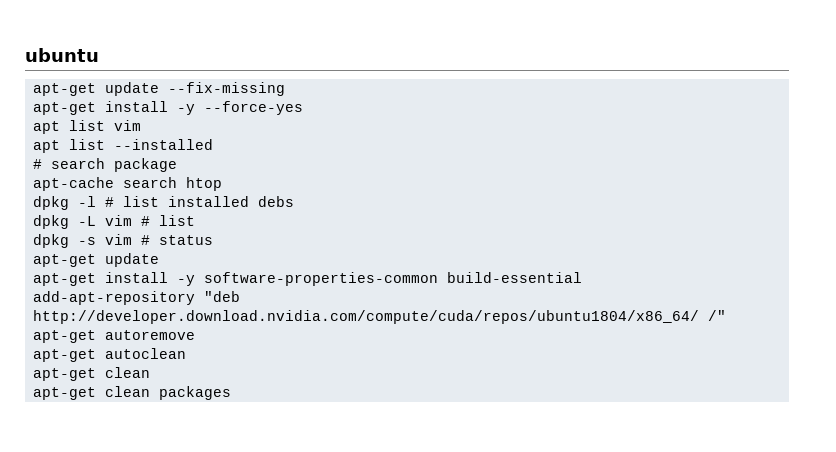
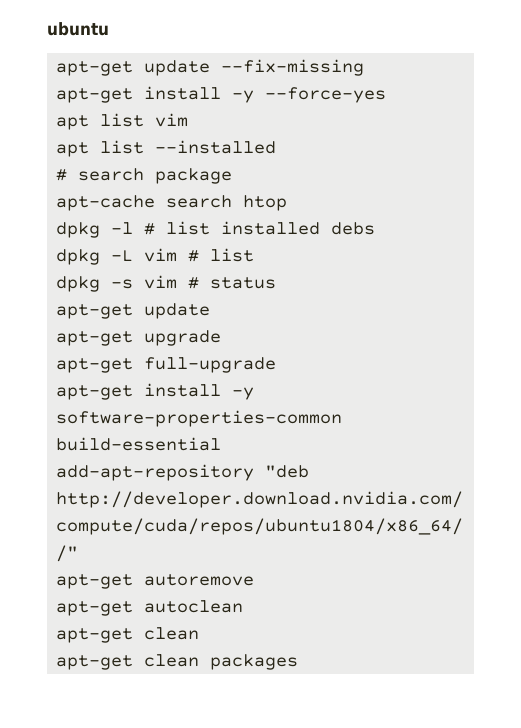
+ apt-get upgrade
+ apt-get full-upgrade

